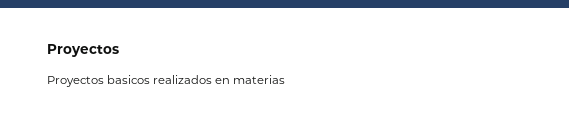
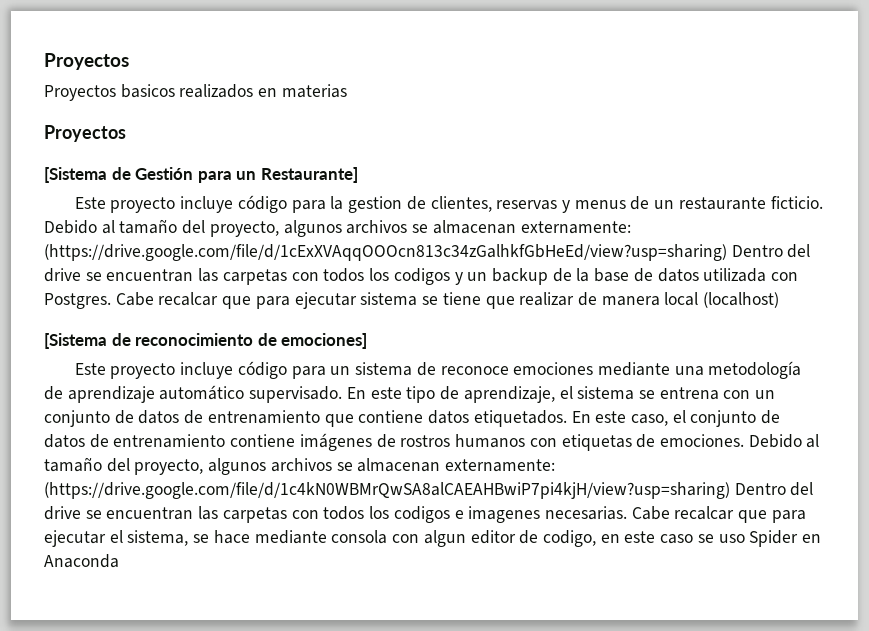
  Proyectos basicos realizados en materias
+ Proyectos
+ [Sistema de Gestión para un Restaurante]
+ Este proyecto incluye código para la gestion de clientes, reservas y menus de un restaurante ficticio. Debido al tamaño del proyecto, algunos archivos se almacenan externamente: (https://drive.google.com/file/d/1cExXVAqqOOOcn813c34zGalhkfGbHeEd/view?usp=sharing) Dentro del drive se encuentran las carpetas con todos los codigos y un backup de la base de datos utilizada con Postgres. Cabe recalcar que para ejecutar sistema se tiene que realizar de manera local (localhost)
+ [Sistema de reconocimiento de emociones]
+ Este proyecto incluye código para un sistema de reconoce emociones mediante una metodología de aprendizaje automático supervisado. En este tipo de aprendizaje, el sistema se entrena con un conjunto de datos de entrenamiento que contiene datos etiquetados. En este caso, el conjunto de datos de entrenamiento contiene imágenes de rostros humanos con etiquetas de emociones. Debido al tamaño del proyecto, algunos archivos se almacenan externamente: (https://drive.google.com/file/d/1c4kN0WBMrQwSA8alCAEAHBwiP7pi4kjH/view?usp=sharing) Dentro del drive se encuentran las carpetas con todos los codigos e imagenes necesarias. Cabe recalcar que para ejecutar el sistema, se hace mediante consola con algun editor de codigo, en este caso se uso Spider en Anaconda

